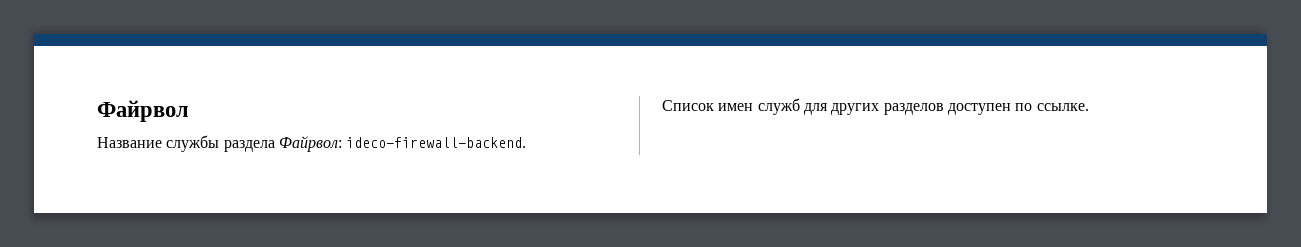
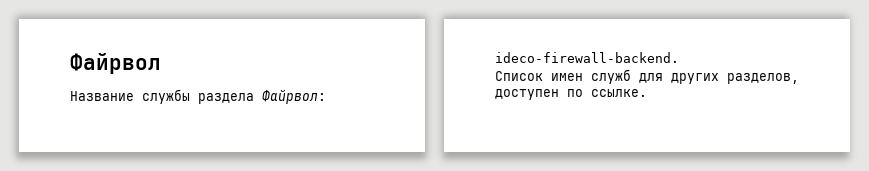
- Список имен служб для других разделов доступен по ссылке.
+ Список имен служб для других разделов, доступен по ссылке.

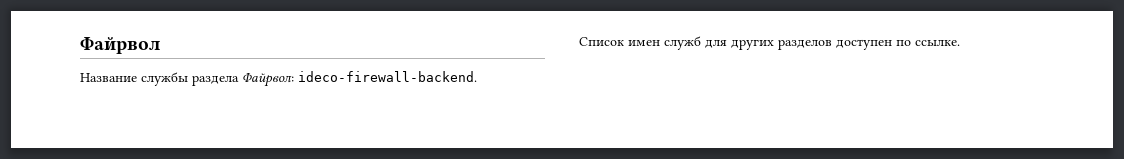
- Список имен служб для других разделов, доступен по ссылке.
+ Список имен служб для других разделов доступен по ссылке.

